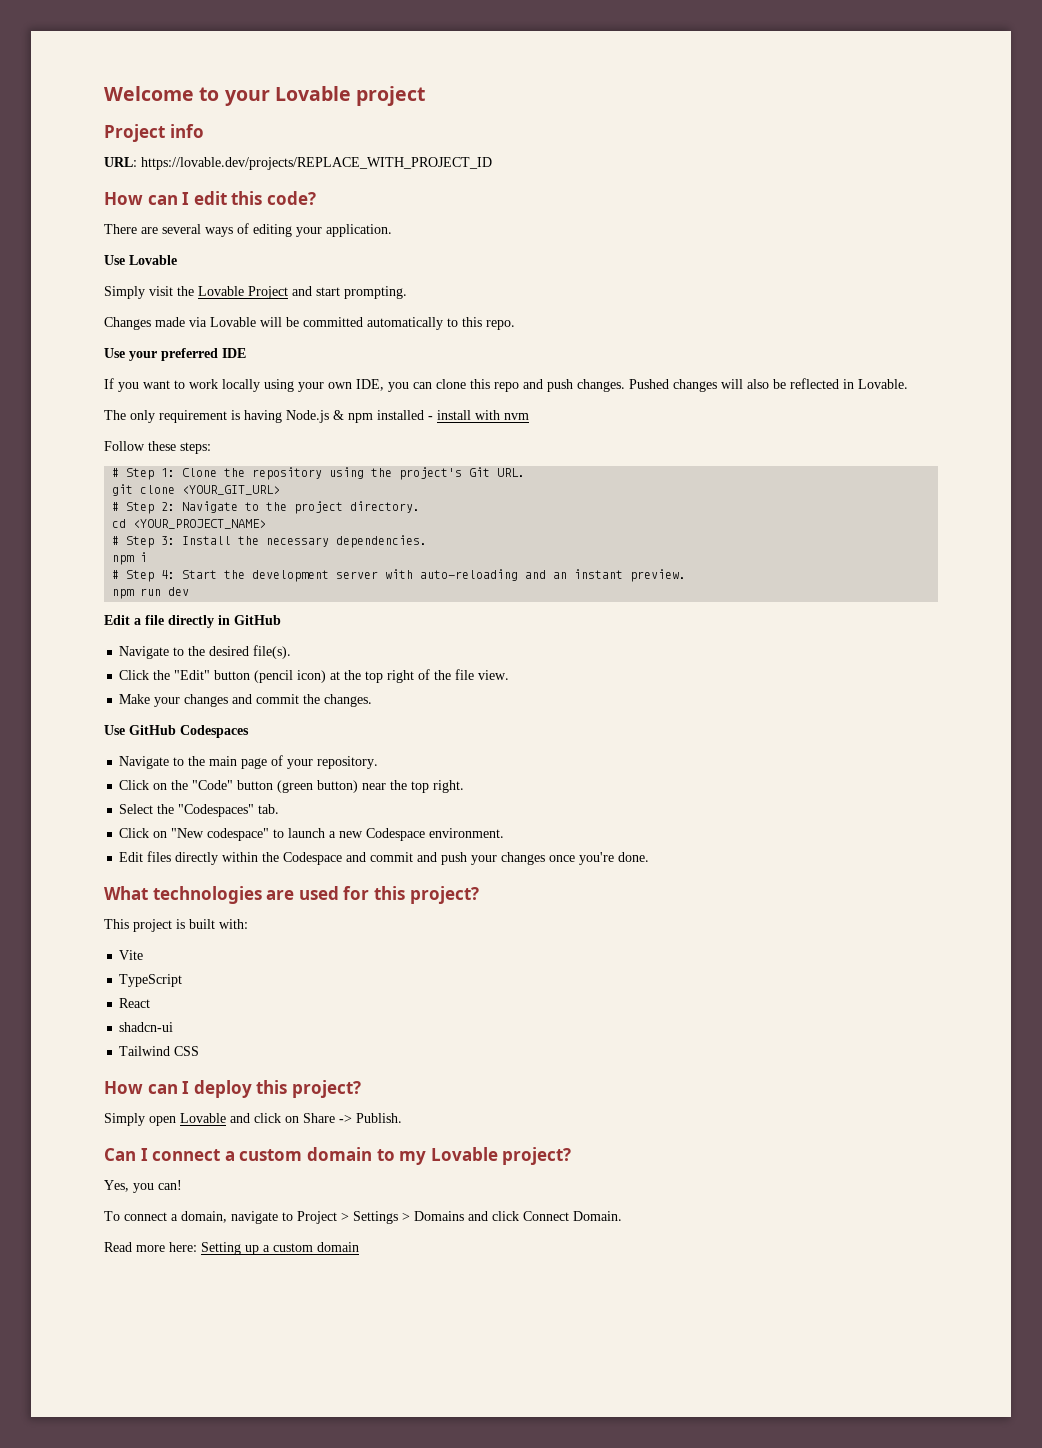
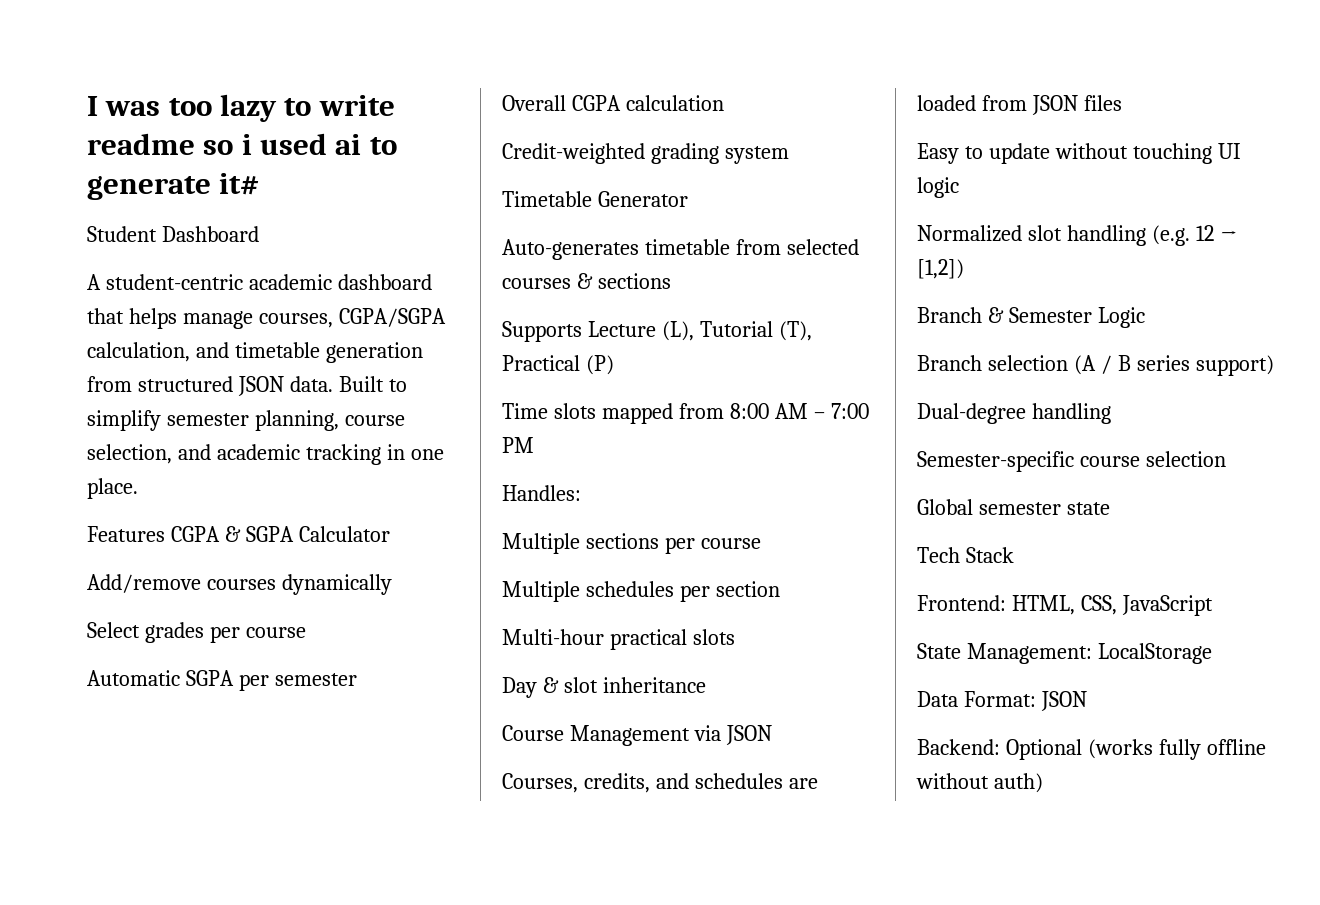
- Welcome to your Lovable project
- Project info
- URL: https://lovable.dev/projects/REPLACE_WITH_PROJECT_ID
- How can I edit this code?
- There are several ways of editing your application.
- Use Lovable
- Simply visit the Lovable Project and start prompting.
- Changes made via Lovable will be committed automatically to this repo.
- Use your preferred IDE
- If you want to work locally using your own IDE, you can clone this repo and push changes. Pushed changes will also be reflected in Lovable.
- The only requirement is having Node.js & npm installed - install with nvm
- Follow these steps:
- # Step 1: Clone the repository using the project's Git URL.
- git clone <YOUR_GIT_URL>
- # Step 2: Navigate to the project directory.
- cd <YOUR_PROJECT_NAME>
- # Step 3: Install the necessary dependencies.
- npm i
- # Step 4: Start the development server with auto-reloading and an instant preview.
- npm run dev
- Edit a file directly in GitHub
- Navigate to the desired file(s).
- Click the "Edit" button (pencil icon) at the top right of the file view.
- Make your changes and commit the changes.
- Use GitHub Codespaces
- Navigate to the main page of your repository.
- Click on the "Code" button (green button) near the top right.
- Select the "Codespaces" tab.
- Click on "New codespace" to launch a new Codespace environment.
- Edit files directly within the Codespace and commit and push your changes once you're done.
- What technologies are used for this project?
- This project is built with:
- Vite
- TypeScript
- React
- shadcn-ui
- Tailwind CSS
- How can I deploy this project?
- Simply open Lovable and click on Share -> Publish.
- Can I connect a custom domain to my Lovable project?
- Yes, you can!
- To connect a domain, navigate to Project > Settings > Domains and click Connect Domain.
- Read more here: Setting up a custom domain
+ I was too lazy to write readme so i used ai to generate it#
+ Student Dashboard
+ A student-centric academic dashboard that helps manage courses, CGPA/SGPA calculation, and timetable generation from structured JSON data. Built to simplify semester planning, course selection, and academic tracking in one place.
+ Features CGPA & SGPA Calculator
+ Add/remove courses dynamically
+ Select grades per course
+ Automatic SGPA per semester
+ Overall CGPA calculation
+ Credit-weighted grading system
+ Timetable Generator
+ Auto-generates timetable from selected courses & sections
+ Supports Lecture (L), Tutorial (T), Practical (P)
+ Time slots mapped from 8:00 AM – 7:00 PM
+ Handles:
+ Multiple sections per course
+ Multiple schedules per section
+ Multi-hour practical slots
+ Day & slot inheritance
+ Course Management via JSON
+ Courses, credits, and schedules are loaded from JSON files
+ Easy to update without touching UI logic
+ Normalized slot handling (e.g. 12 → [1,2])
+ Branch & Semester Logic
+ Branch selection (A / B series support)
+ Dual-degree handling
+ Semester-specific course selection
+ Global semester state
+ Tech Stack
+ Frontend: HTML, CSS, JavaScript
+ State Management: LocalStorage
+ Data Format: JSON
+ Backend: Optional (works fully offline without auth)

